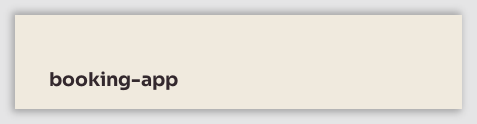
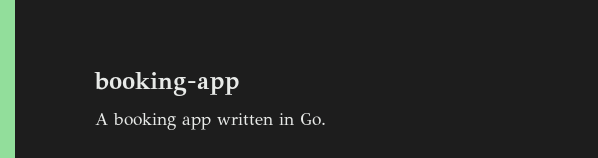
+ A booking app written in Go.

